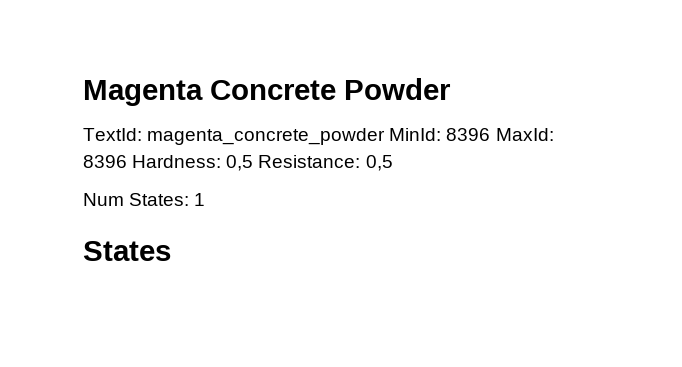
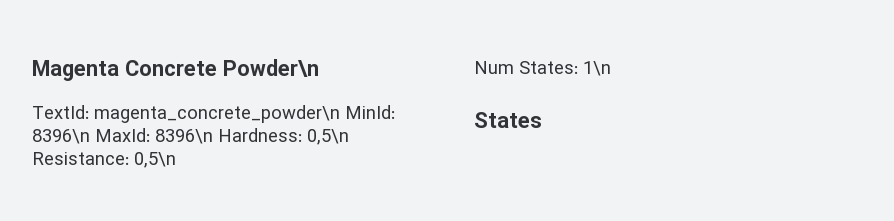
- Magenta Concrete Powder
+ Magenta Concrete Powder\n
- TextId: magenta_concrete_powder MinId: 8396 MaxId: 8396 Hardness: 0,5 Resistance: 0,5
+ TextId: magenta_concrete_powder\n MinId: 8396\n MaxId: 8396\n Hardness: 0,5\n Resistance: 0,5\n
- Num States: 1
+ Num States: 1\n

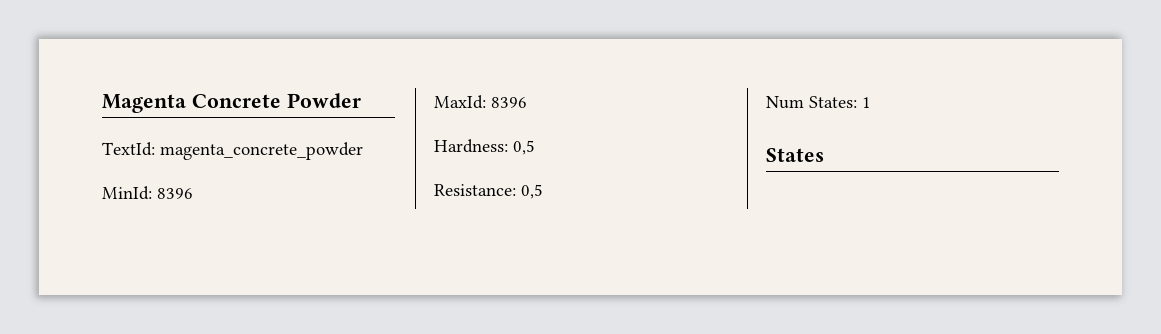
- Magenta Concrete Powder\n
+ Magenta Concrete Powder
- TextId: magenta_concrete_powder\n MinId: 8396\n MaxId: 8396\n Hardness: 0,5\n Resistance: 0,5\n
+ TextId: magenta_concrete_powder
+ MinId: 8396
+ MaxId: 8396
+ Hardness: 0,5
+ Resistance: 0,5
- Num States: 1\n
+ Num States: 1

